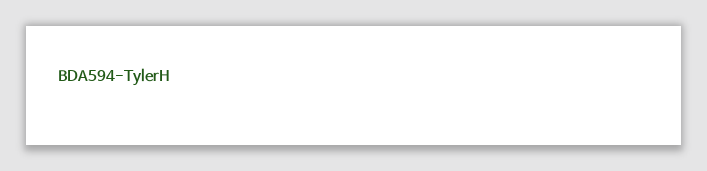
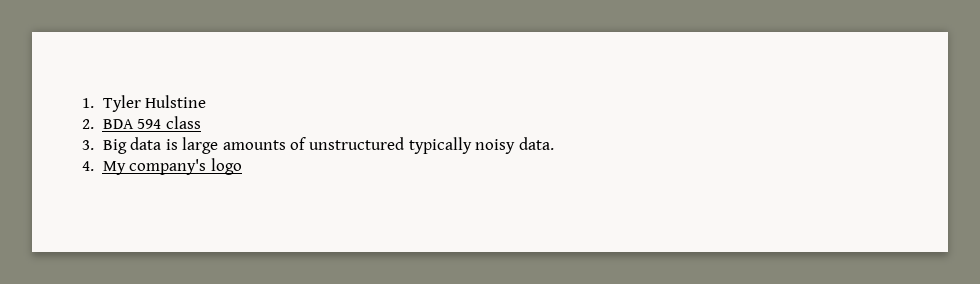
- BDA594-TylerH
+ 1. Tyler Hulstine
+ 2. BDA 594 class
+ 3. Big data is large amounts of unstructured typically noisy data.
+ 4. My company's logo

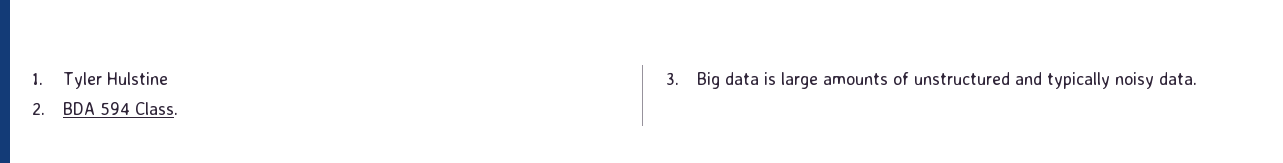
- 2. BDA 594 class
+ 2. BDA 594 Class.
- 3. Big data is large amounts of unstructured typically noisy data.
+ 3. Big data is large amounts of unstructured and typically noisy data.
- 4. My company's logo

